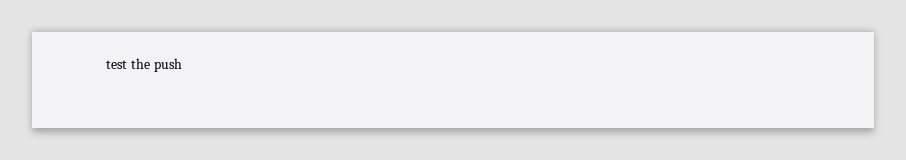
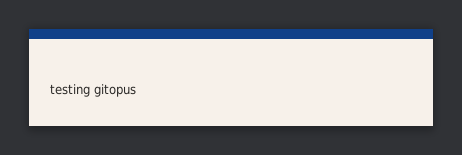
- test the push
+ testing gitopus

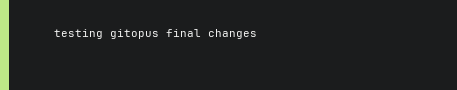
- testing gitopus
+ testing gitopus final changes

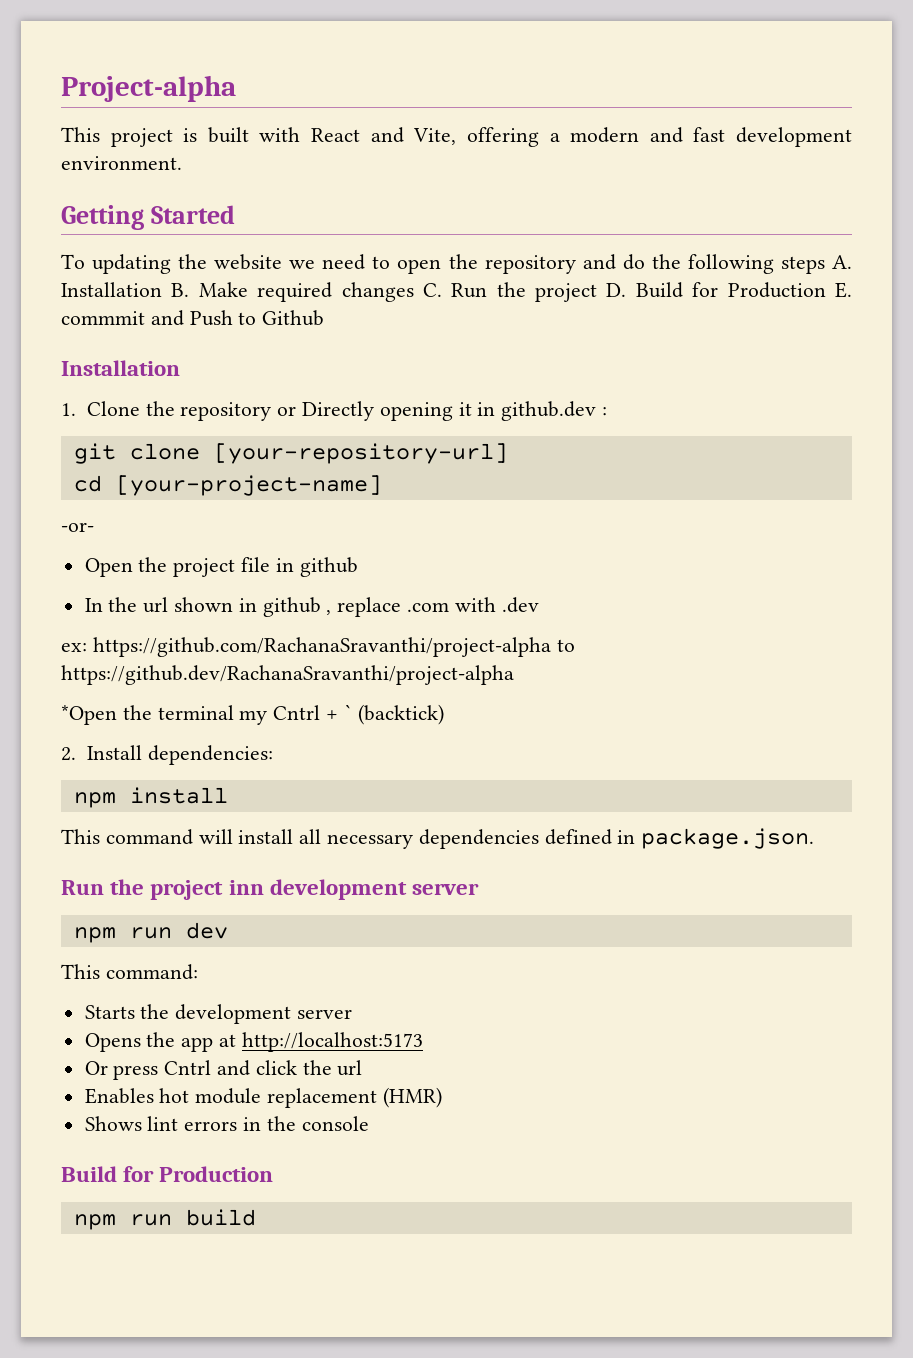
- testing gitopus final changes
+ Project-alpha
+ This project is built with React and Vite, offering a modern and fast development environment.
+ Getting Started
+ To updating the website we need to open the repository and do the following steps A. Installation B. Make required changes C. Run the project D. Build for Production E. commmit and Push to Github
+ Installation
+ 1. Clone the repository or Directly opening it in github.dev :
+ git clone [your-repository-url]
+ cd [your-project-name]
+ -or-
+ Open the project file in github
+ In the url shown in github , replace .com with .dev
+ ex: https://github.com/RachanaSravanthi/project-alpha to https://github.dev/RachanaSravanthi/project-alpha
+ *Open the terminal my Cntrl + ` (backtick)
+ 2. Install dependencies:
+ npm install
+ This command will install all necessary dependencies defined in package.json.
+ Run the project inn development server
+ npm run dev
+ This command:
+ Starts the development server
+ Opens the app at http://localhost:5173
+ Or press Cntrl and click the url
+ Enables hot module replacement (HMR)
+ Shows lint errors in the console
+ Build for Production
+ npm run build

